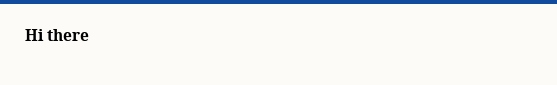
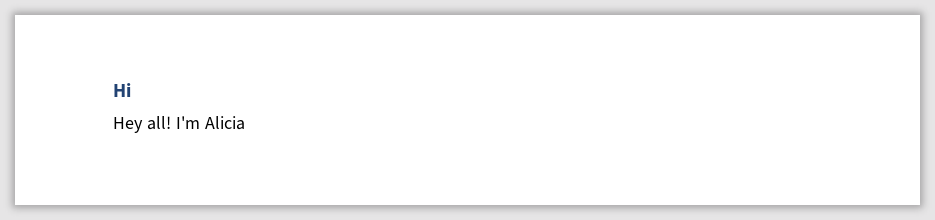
- Hi there
+ Hi
+ Hey all! I'm Alicia

